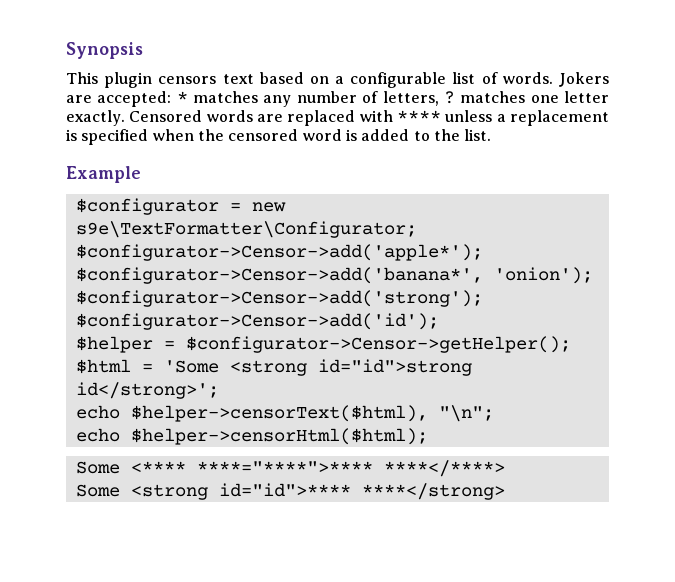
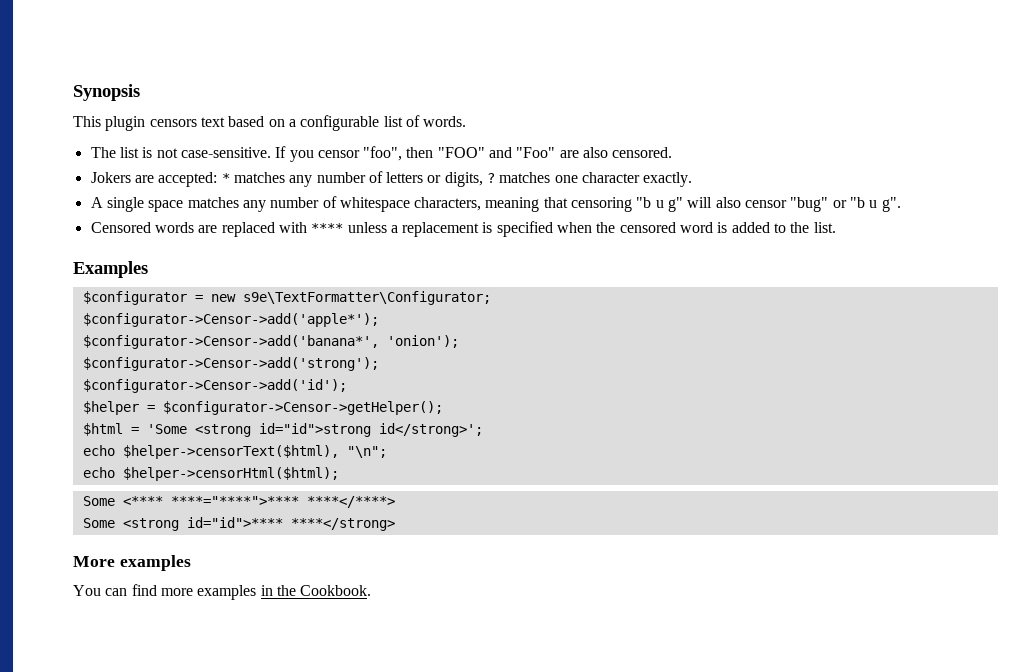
- This plugin censors text based on a configurable list of words. Jokers are accepted: * matches any number of letters, ? matches one letter exactly. Censored words are replaced with **** unless a replacement is specified when the censored word is added to the list.
+ This plugin censors text based on a configurable list of words.
+ The list is not case-sensitive. If you censor "foo", then "FOO" and "Foo" are also censored.
+ Jokers are accepted: * matches any number of letters or digits, ? matches one character exactly.
+ A single space matches any number of whitespace characters, meaning that censoring "b u g" will also censor "bug" or "b u g".
+ Censored words are replaced with **** unless a replacement is specified when the censored word is added to the list.
- Example
+ Examples
+ More examples
+ You can find more examples in the Cookbook.

